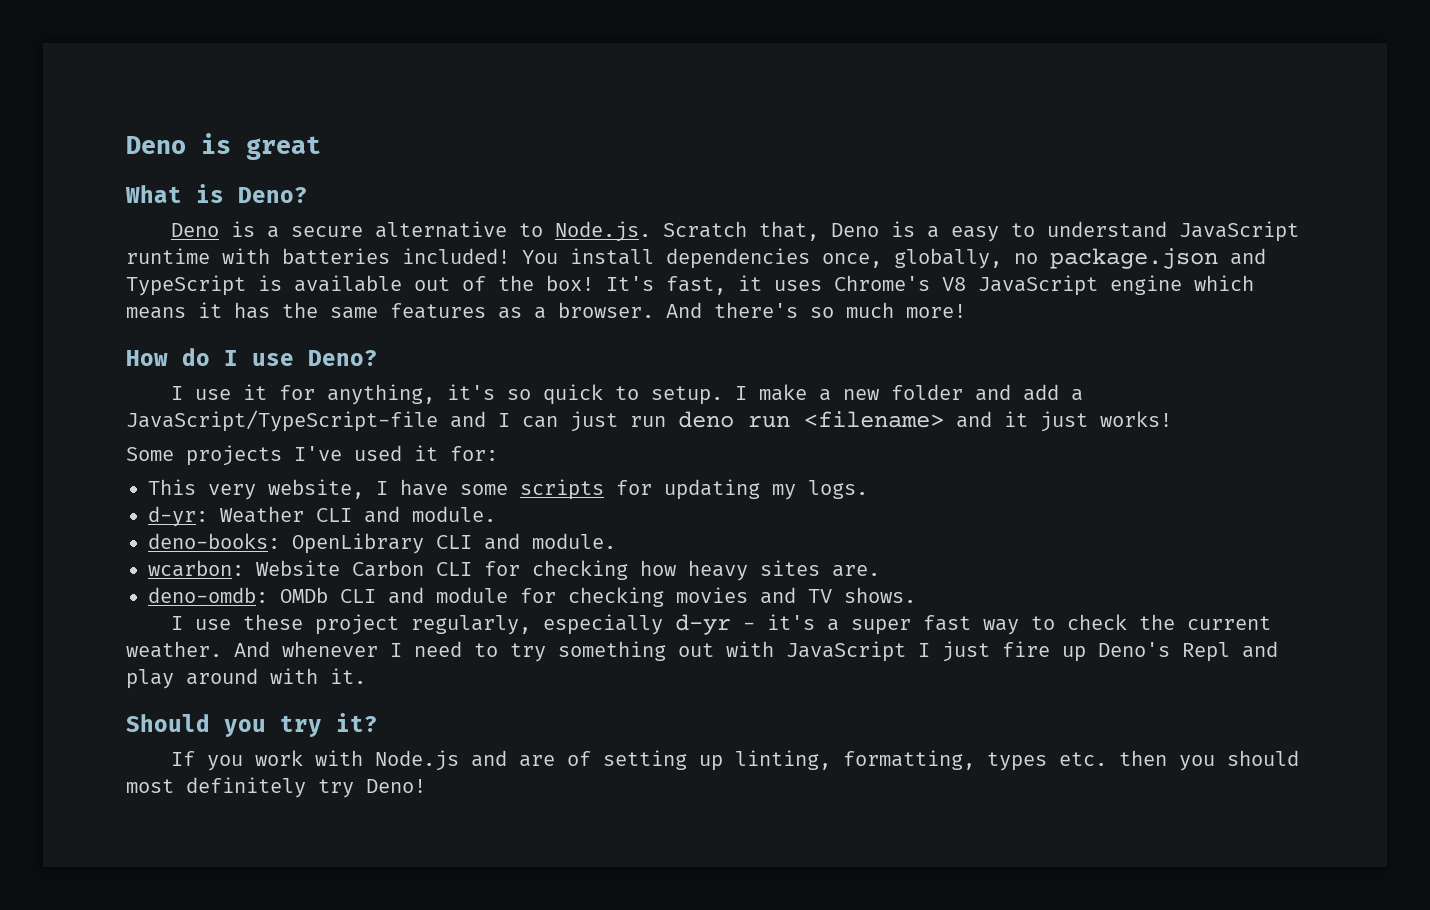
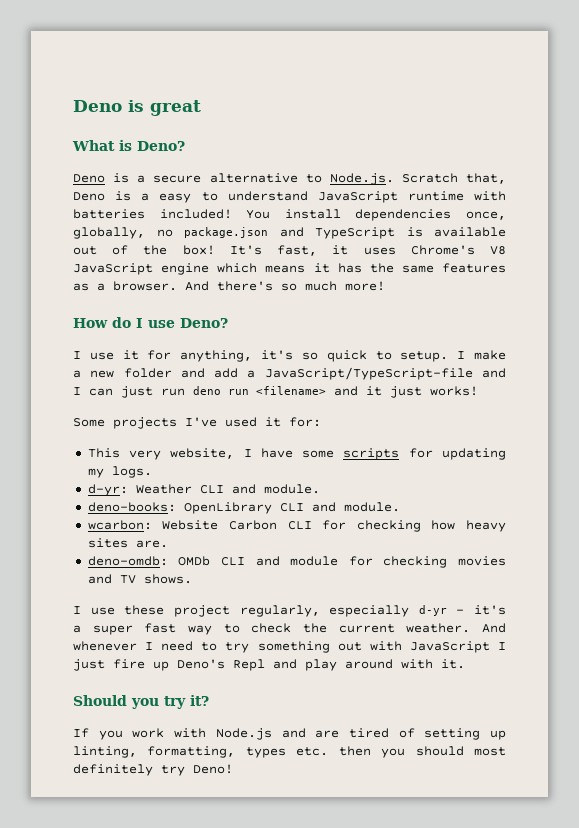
- If you work with Node.js and are of setting up linting, formatting, types etc. then you should most definitely try Deno!
+ If you work with Node.js and are tired of setting up linting, formatting, types etc. then you should most definitely try Deno!

